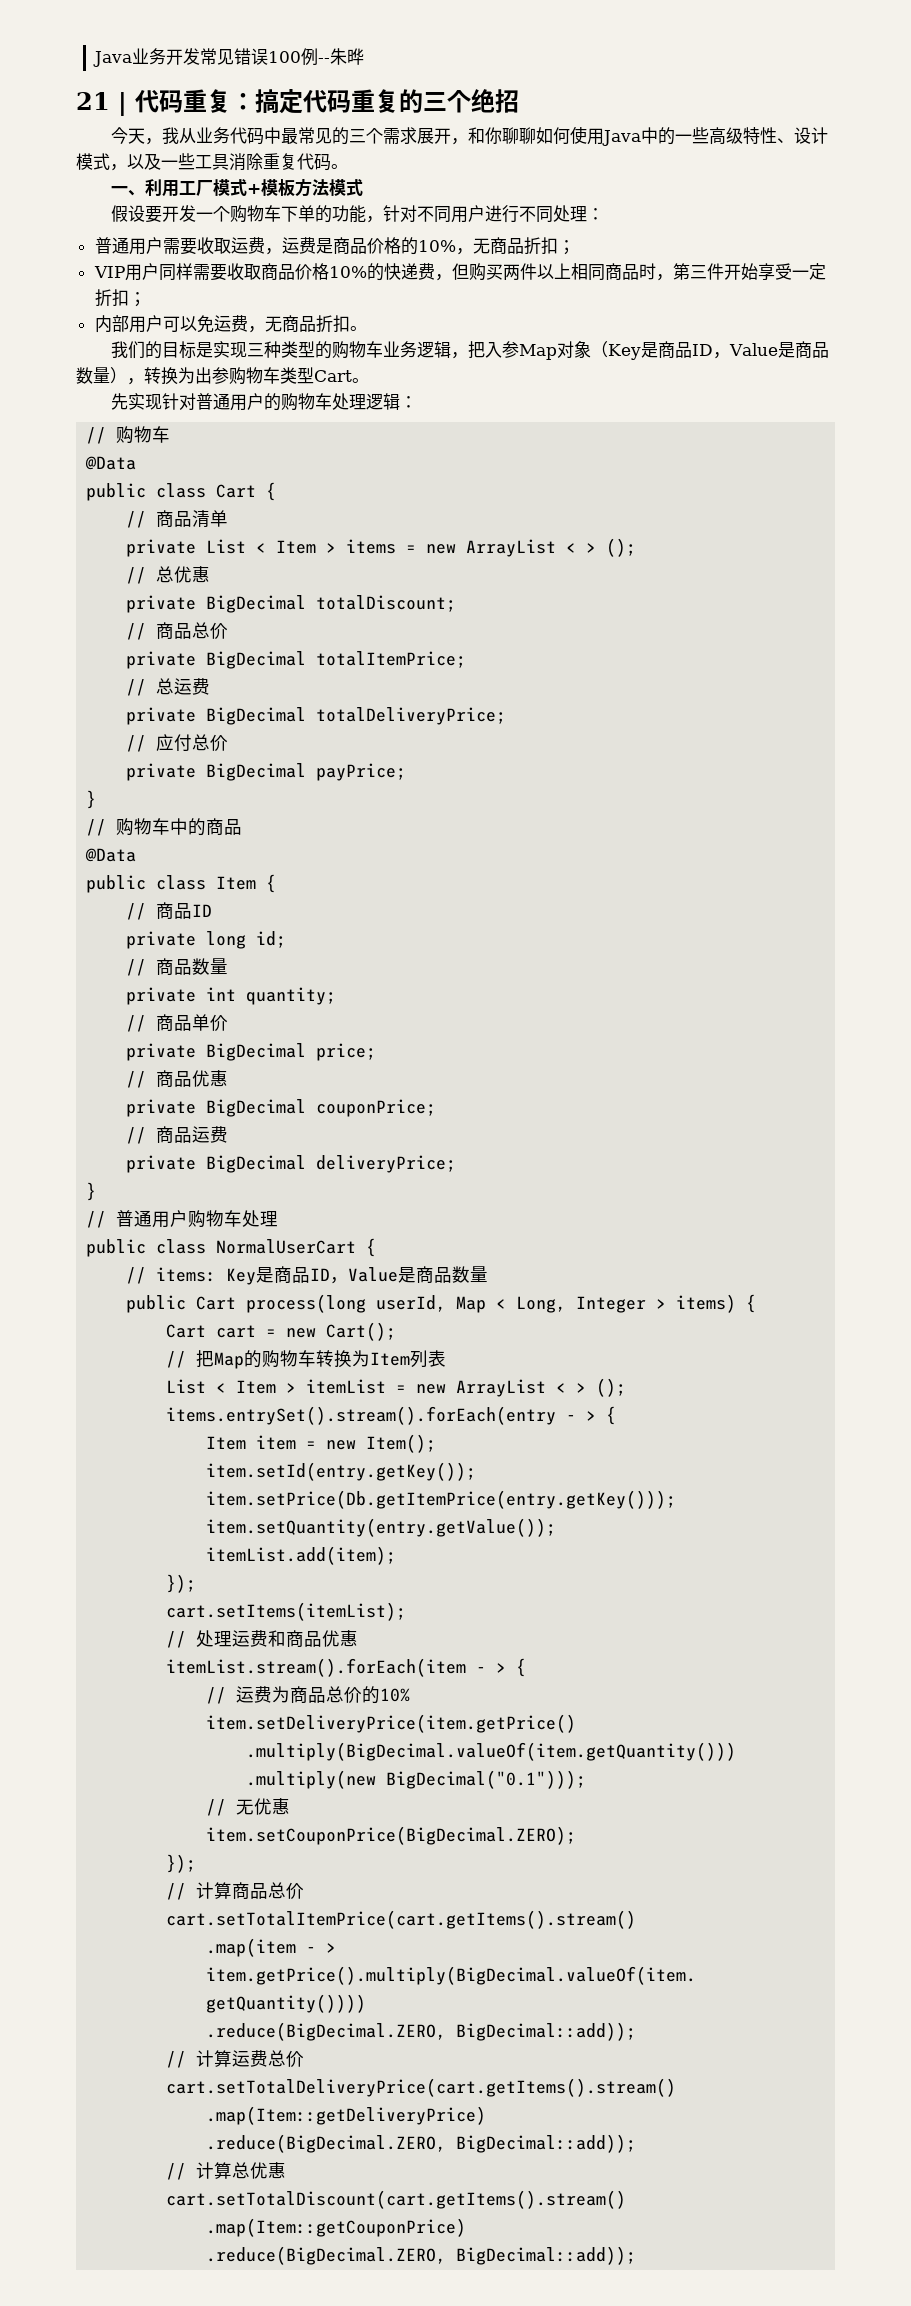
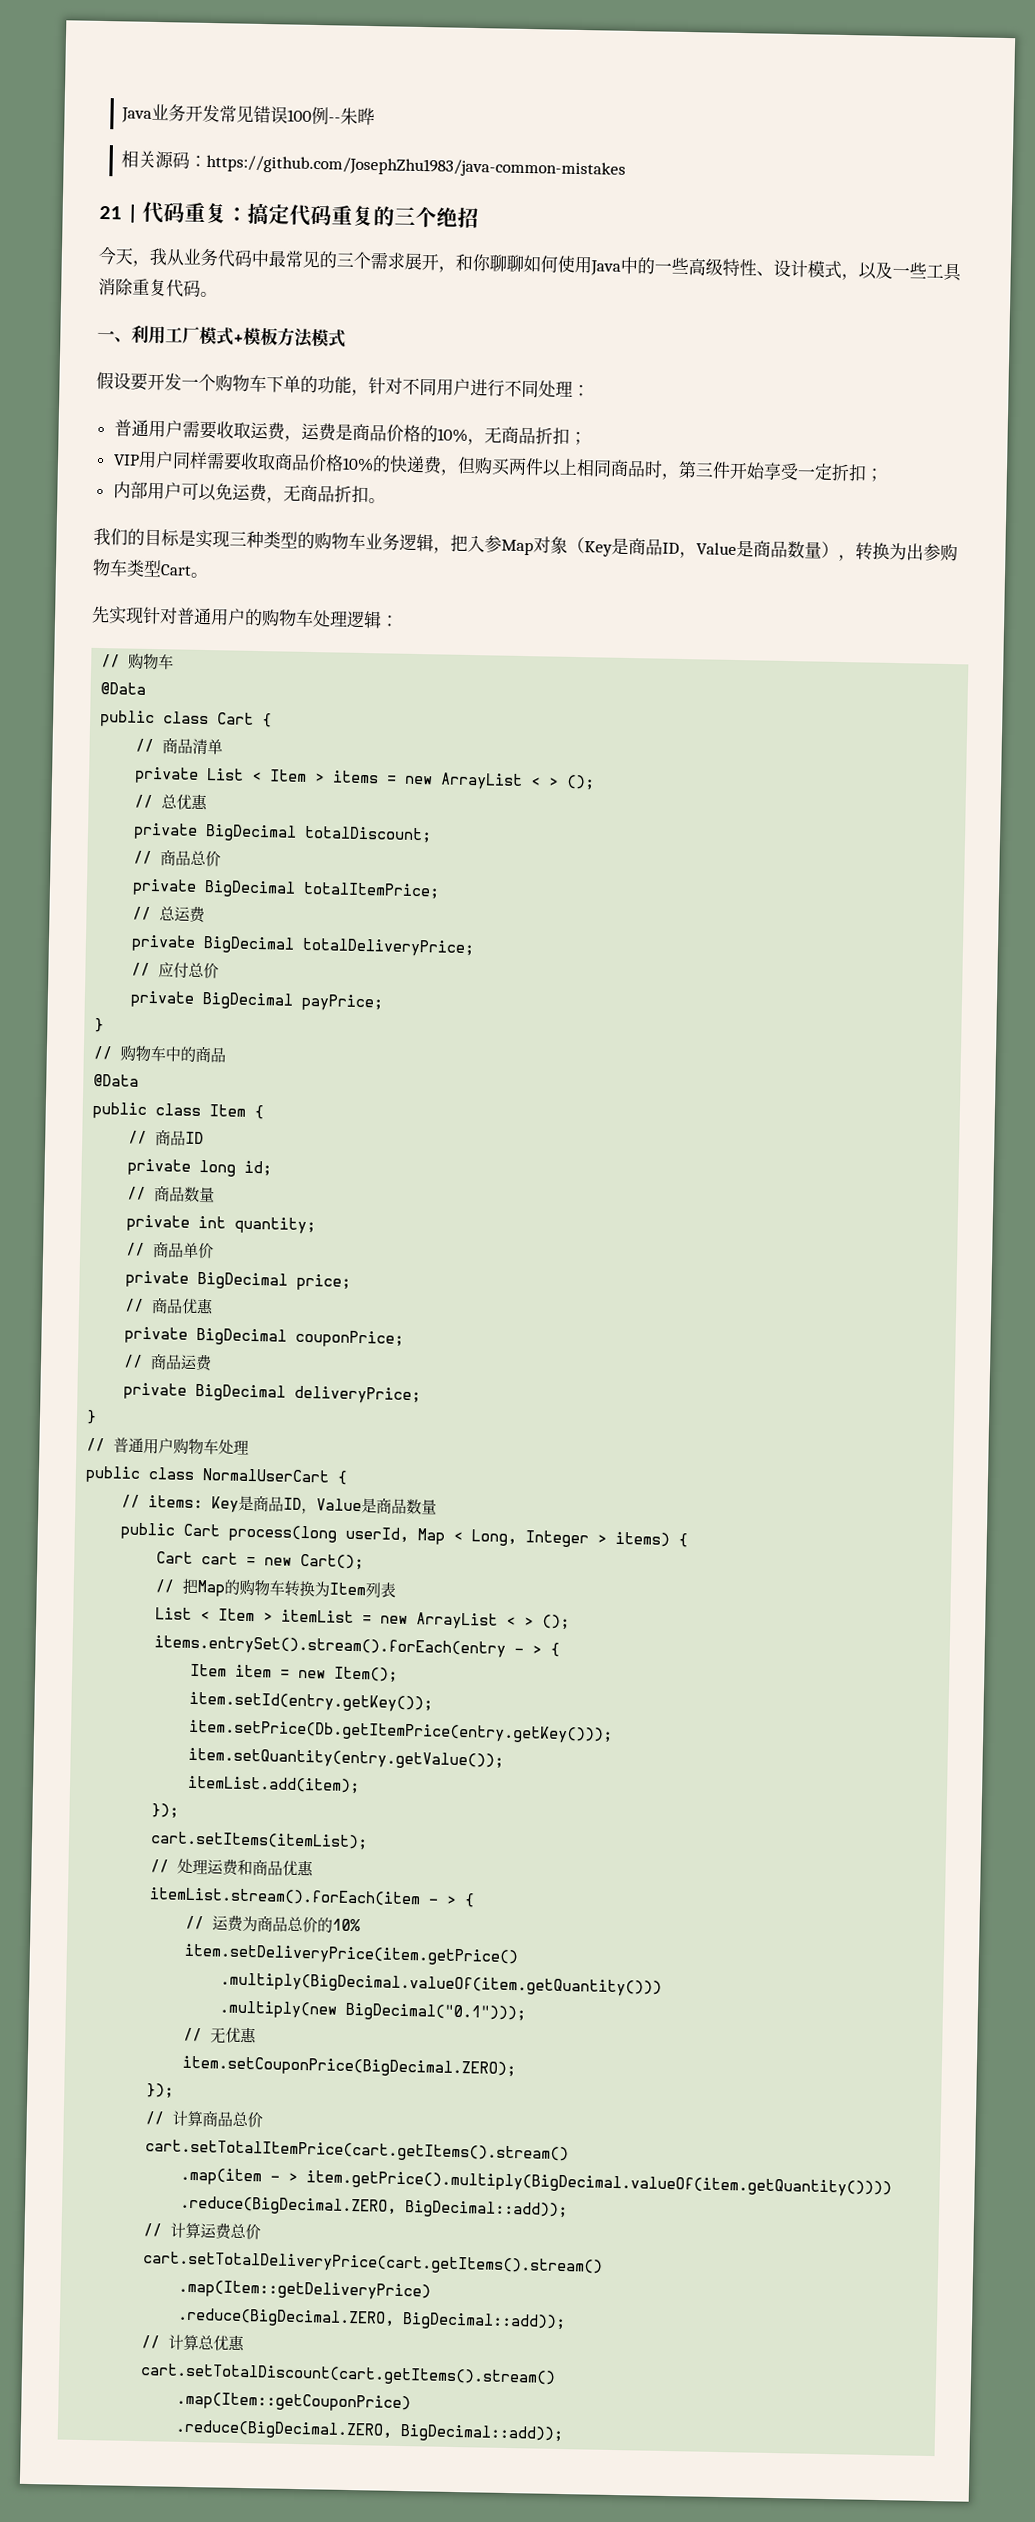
+ 相关源码：https://github.com/JosephZhu1983/java-common-mistakes

